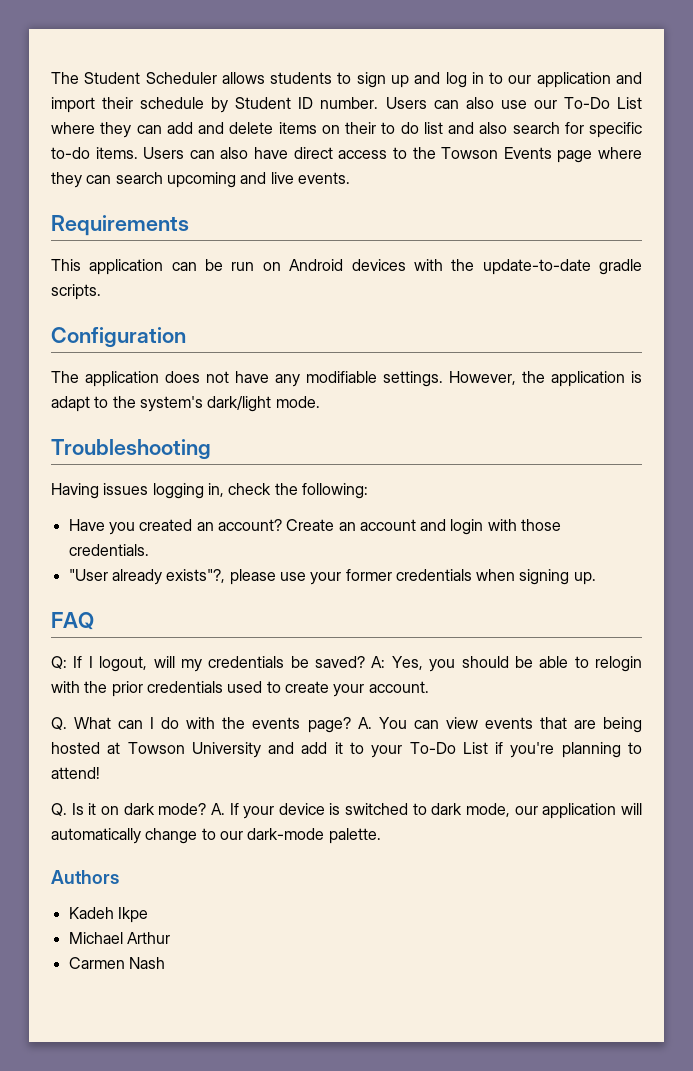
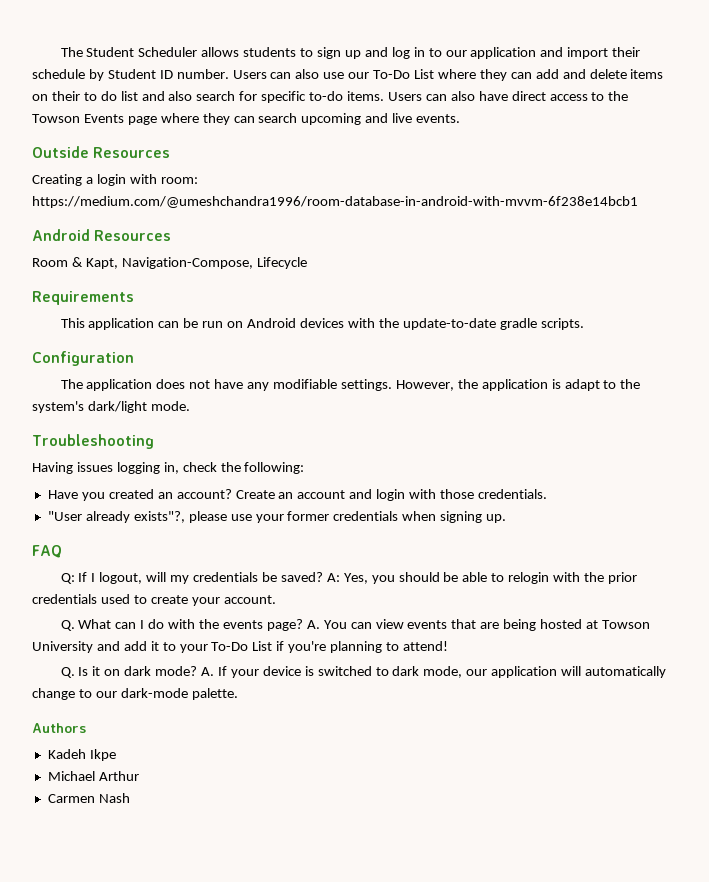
+ Outside Resources
+ Creating a login with room: https://medium.com/@umeshchandra1996/room-database-in-android-with-mvvm-6f238e14bcb1
+ Android Resources
+ Room & Kapt, Navigation-Compose, Lifecycle

